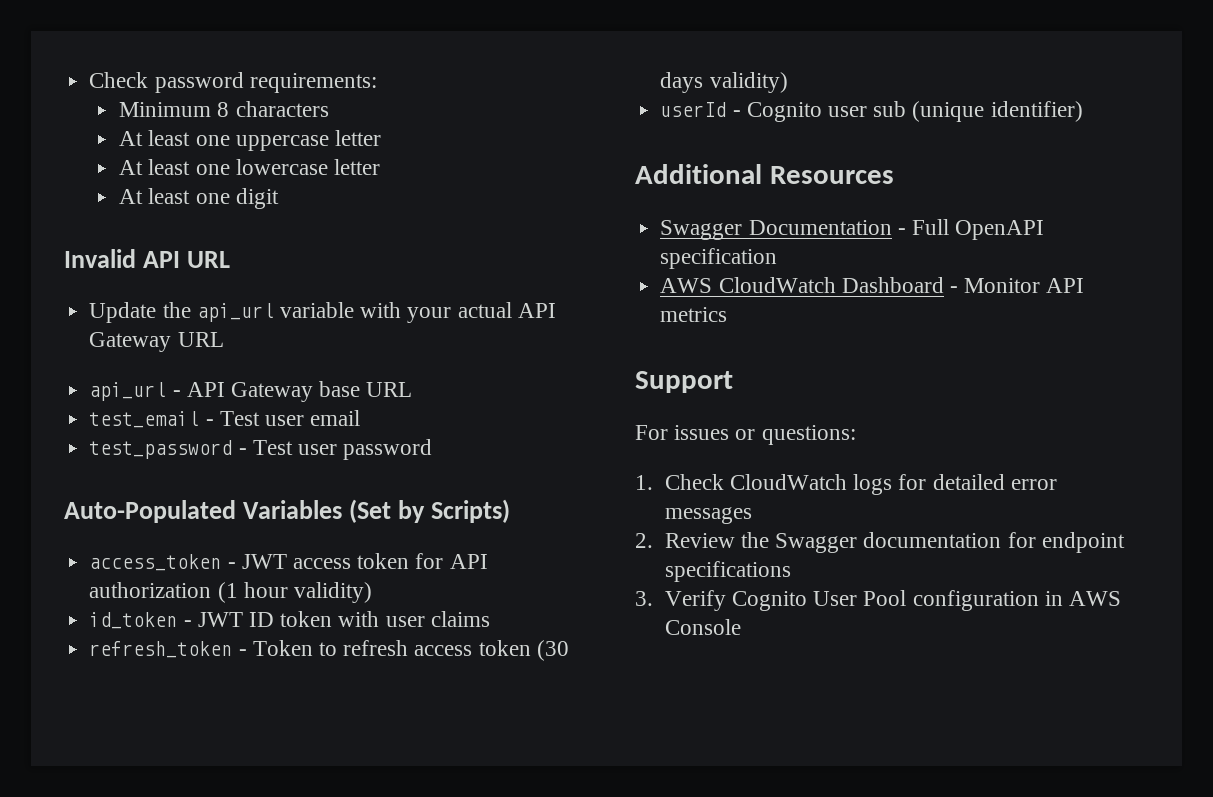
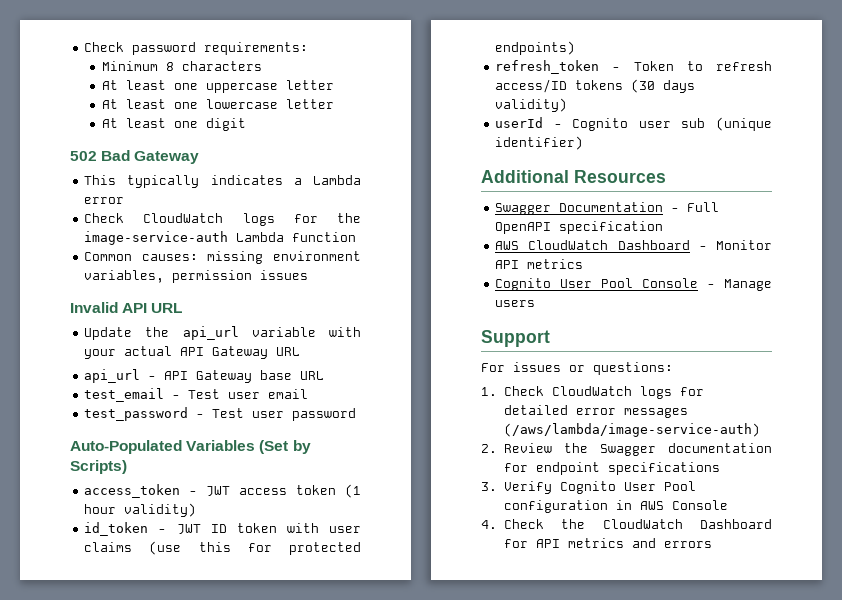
+ 502 Bad Gateway
+ This typically indicates a Lambda error
+ Check CloudWatch logs for the image-service-auth Lambda function
+ Common causes: missing environment variables, permission issues
- access_token - JWT access token for API authorization (1 hour validity)
+ access_token - JWT access token (1 hour validity)
- id_token - JWT ID token with user claims
+ id_token - JWT ID token with user claims (use this for protected endpoints)
- refresh_token - Token to refresh access token (30 days validity)
+ refresh_token - Token to refresh access/ID tokens (30 days validity)
+ Cognito User Pool Console - Manage users
- 1. Check CloudWatch logs for detailed error messages
+ 1. Check CloudWatch logs for detailed error messages (/aws/lambda/image-service-auth)
+ 4. Check the CloudWatch Dashboard for API metrics and errors

